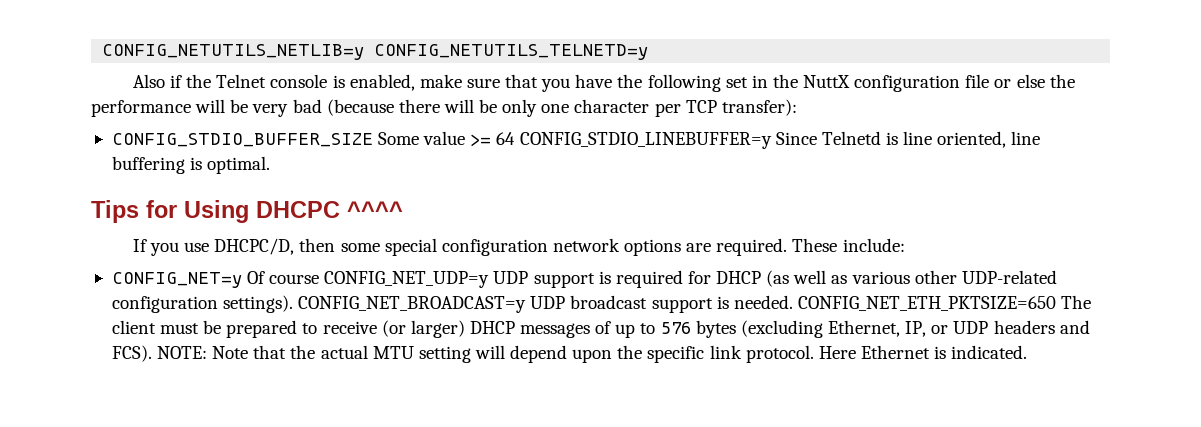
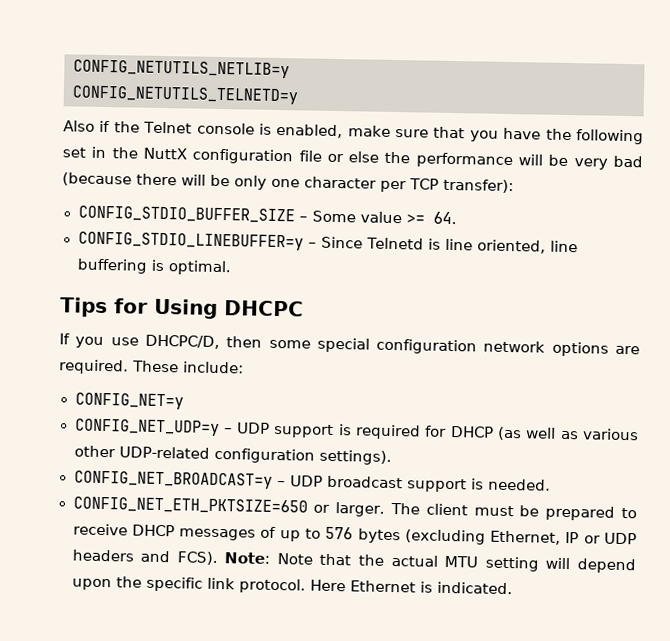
- CONFIG_NETUTILS_NETLIB=y CONFIG_NETUTILS_TELNETD=y
+ CONFIG_NETUTILS_NETLIB=y
+ CONFIG_NETUTILS_TELNETD=y
- CONFIG_STDIO_BUFFER_SIZE Some value >= 64 CONFIG_STDIO_LINEBUFFER=y Since Telnetd is line oriented, line buffering is optimal.
+ CONFIG_STDIO_BUFFER_SIZE – Some value >= 64.
+ CONFIG_STDIO_LINEBUFFER=y – Since Telnetd is line oriented, line buffering is optimal.
- Tips for Using DHCPC ^^^^
+ Tips for Using DHCPC
- CONFIG_NET=y Of course CONFIG_NET_UDP=y UDP support is required for DHCP (as well as various other UDP-related configuration settings). CONFIG_NET_BROADCAST=y UDP broadcast support is needed. CONFIG_NET_ETH_PKTSIZE=650 The client must be prepared to receive (or larger) DHCP messages of up to 576 bytes (excluding Ethernet, IP, or UDP headers and FCS).
+ CONFIG_NET=y
+ CONFIG_NET_UDP=y – UDP support is required for DHCP (as well as various other UDP-related configuration settings).
+ CONFIG_NET_BROADCAST=y – UDP broadcast support is needed.
+ CONFIG_NET_ETH_PKTSIZE=650 or larger. The client must be prepared to receive DHCP messages of up to 576 bytes (excluding Ethernet, IP or UDP headers and FCS).
- NOTE: Note that the actual MTU setting will depend upon the specific link protocol.
+ Note: Note that the actual MTU setting will depend upon the specific link protocol.

